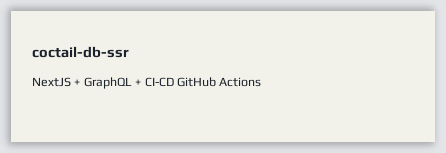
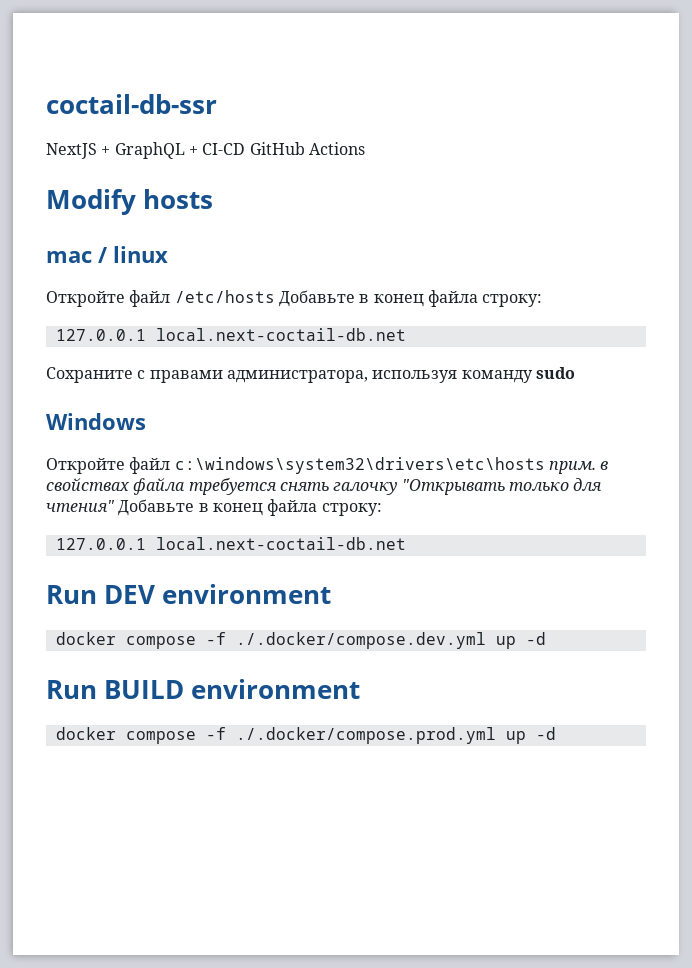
+ Modify hosts
+ mac / linux
+ Откройте файл /etc/hosts Добавьте в конец файла строку:
+ 127.0.0.1 local.next-coctail-db.net
+ Сохраните с правами администратора, используя команду sudo
+ Windows
+ Откройте файл c:\windows\system32\drivers\etc\hosts прим. в свойствах файла требуется снять галочку "Открывать только для чтения" Добавьте в конец файла строку:
+ 127.0.0.1 local.next-coctail-db.net
+ Run DEV environment
+ docker compose -f ./.docker/compose.dev.yml up -d
+ Run BUILD environment
+ docker compose -f ./.docker/compose.prod.yml up -d

